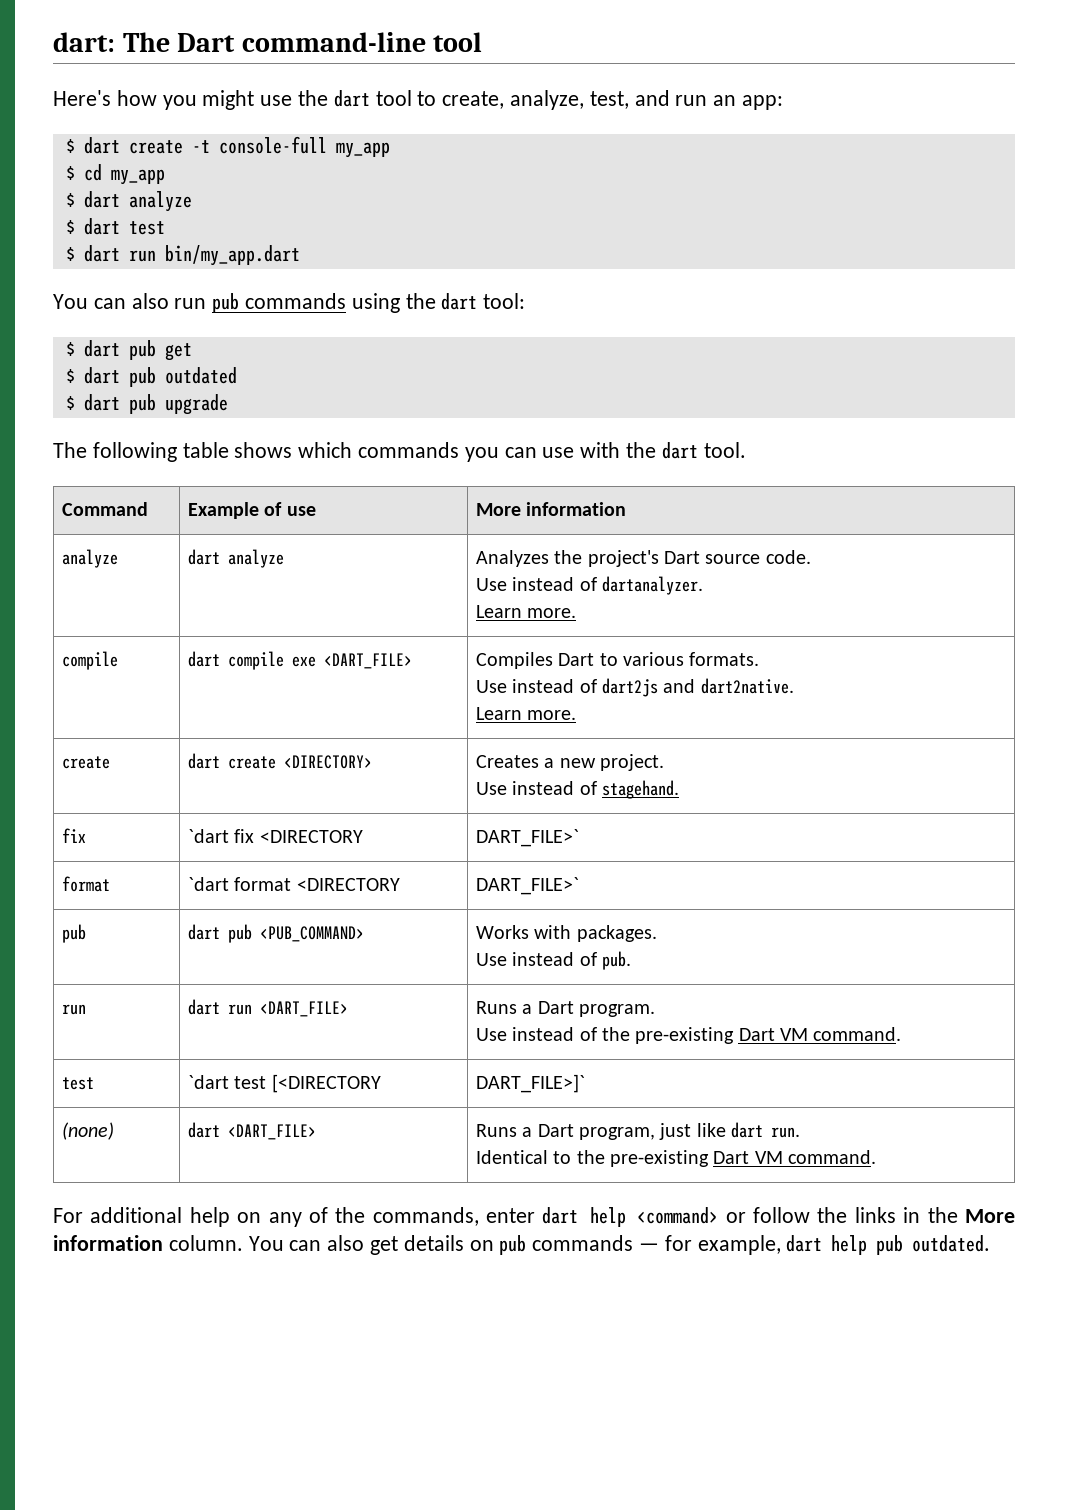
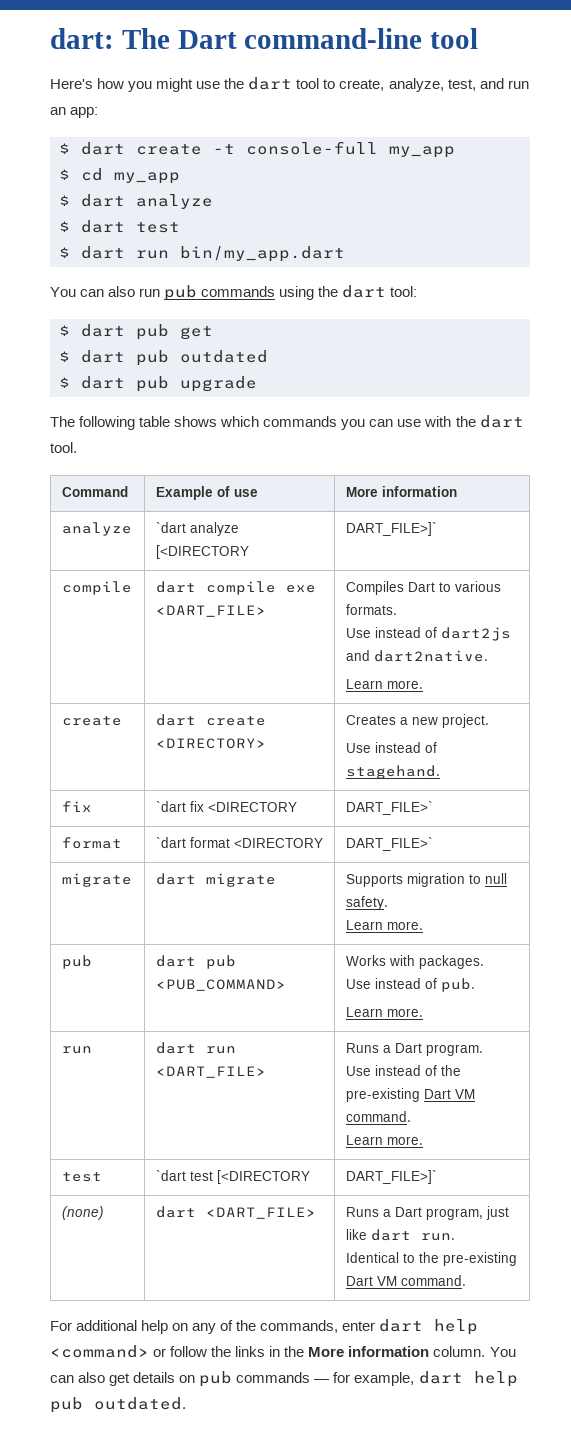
- analyze | dart analyze | Analyzes the project's Dart source code.
- Use instead of dartanalyzer.
- Learn more.
+ analyze | `dart analyze [<DIRECTORY | DART_FILE>]`
+ migrate | dart migrate | Supports migration to null safety.
+ Learn more.
  pub | dart pub <PUB_COMMAND> | Works with packages.
  Use instead of pub.
+ Learn more.
  run | dart run <DART_FILE> | Runs a Dart program.
  Use instead of the pre-existing Dart VM command.
+ Learn more.

